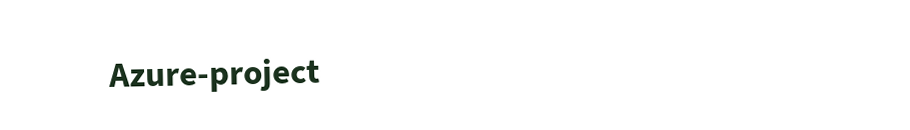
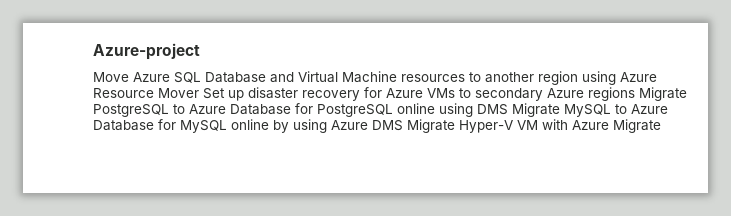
+ Move Azure SQL Database and Virtual Machine resources to another region using Azure Resource Mover Set up disaster recovery for Azure VMs to secondary Azure regions Migrate PostgreSQL to Azure Database for PostgreSQL online using DMS Migrate MySQL to Azure Database for MySQL online by using Azure DMS Migrate Hyper-V VM with Azure Migrate

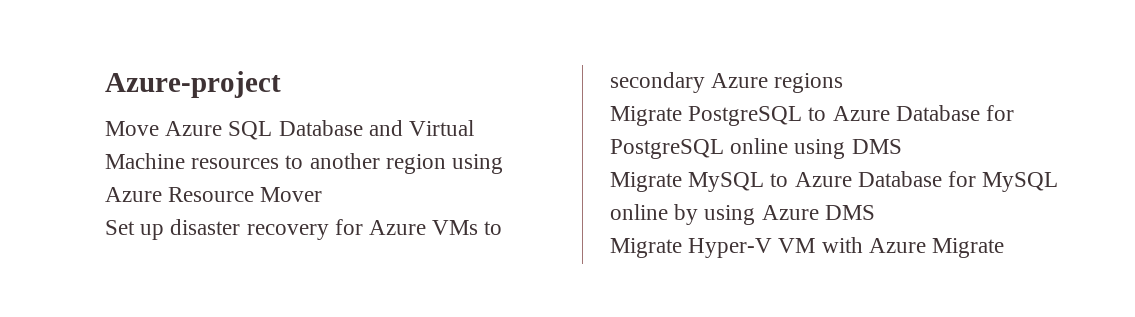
- Move Azure SQL Database and Virtual Machine resources to another region using Azure Resource Mover Set up disaster recovery for Azure VMs to secondary Azure regions Migrate PostgreSQL to Azure Database for PostgreSQL online using DMS Migrate MySQL to Azure Database for MySQL online by using Azure DMS Migrate Hyper-V VM with Azure Migrate
+ Move Azure SQL Database and Virtual Machine resources to another region using Azure Resource Mover
+ Set up disaster recovery for Azure VMs to secondary Azure regions
+ Migrate PostgreSQL to Azure Database for PostgreSQL online using DMS
+ Migrate MySQL to Azure Database for MySQL online by using Azure DMS
+ Migrate Hyper-V VM with Azure Migrate

